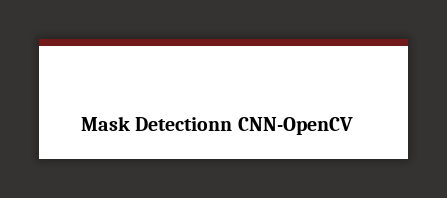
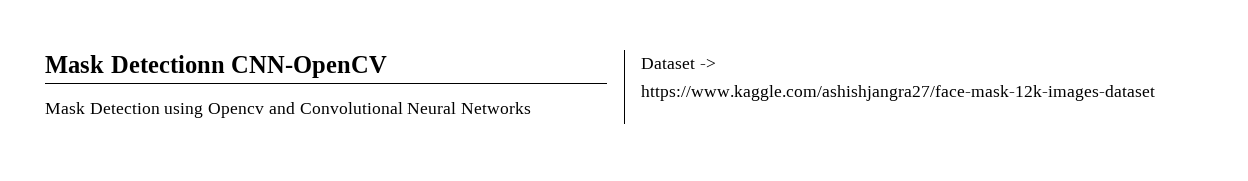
+ Mask Detection using Opencv and Convolutional Neural Networks
+ Dataset -> https://www.kaggle.com/ashishjangra27/face-mask-12k-images-dataset

